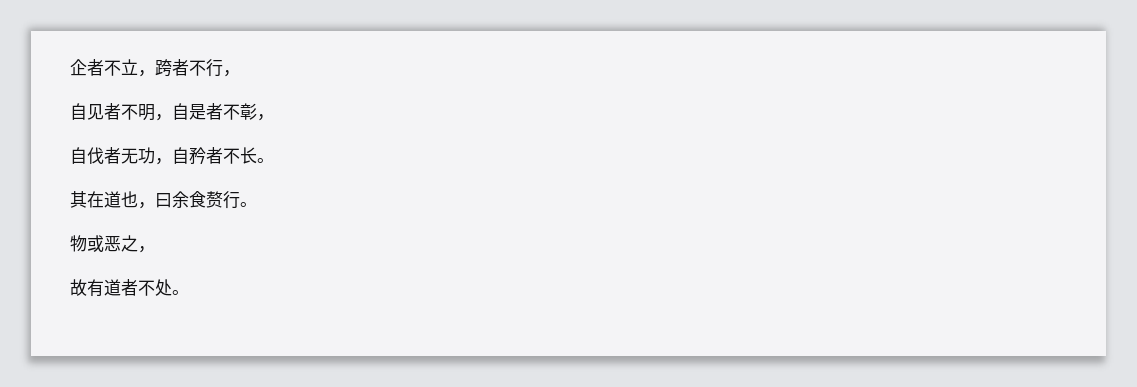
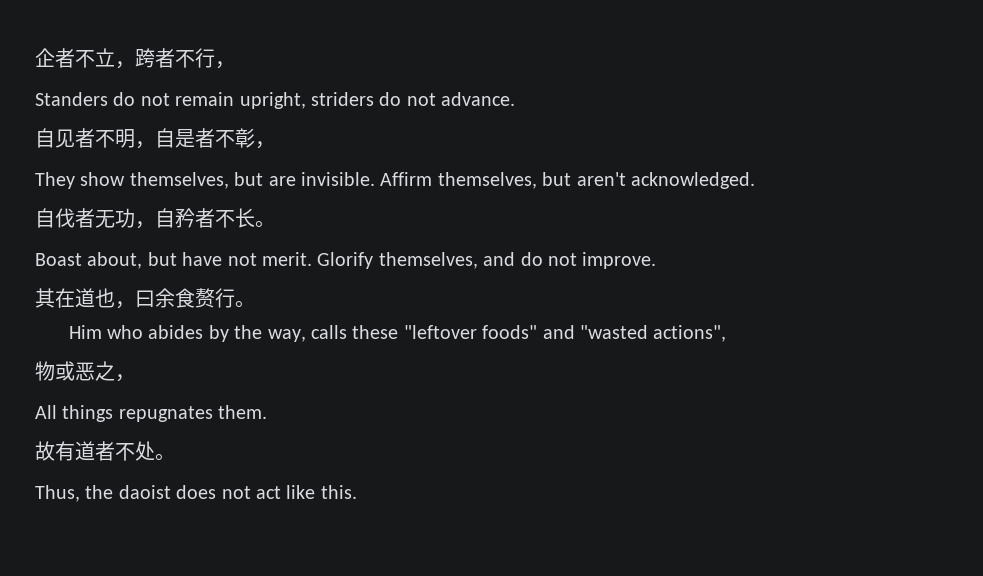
+ Standers do not remain upright, striders do not advance.
+ They show themselves, but are invisible. Affirm themselves, but aren't acknowledged.
+ Boast about, but have not merit. Glorify themselves, and do not improve.
+ Him who abides by the way, calls these "leftover foods" and "wasted actions",
+ All things repugnates them.
+ Thus, the daoist does not act like this.

